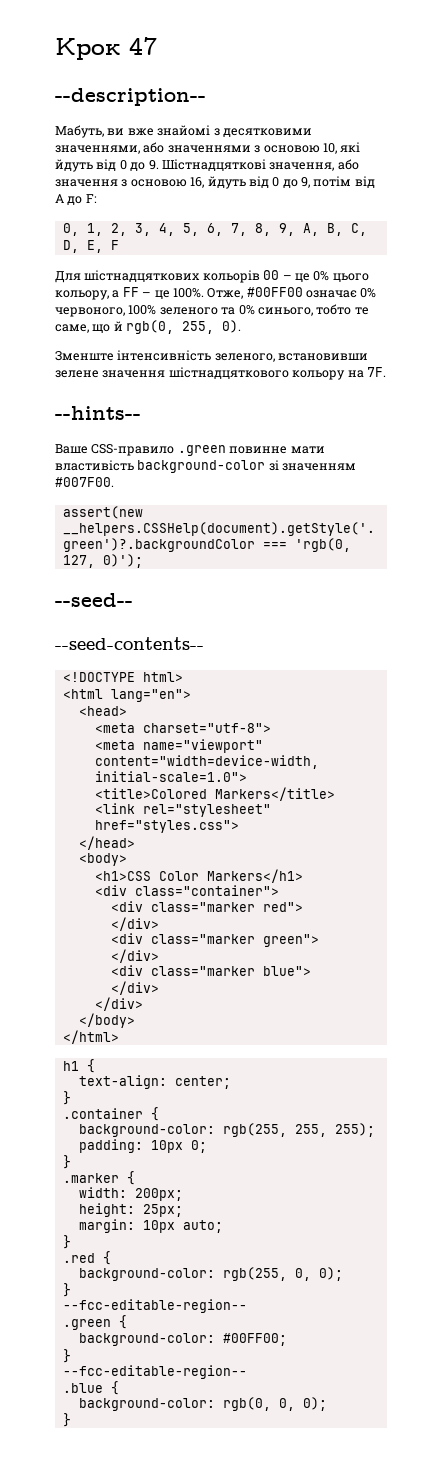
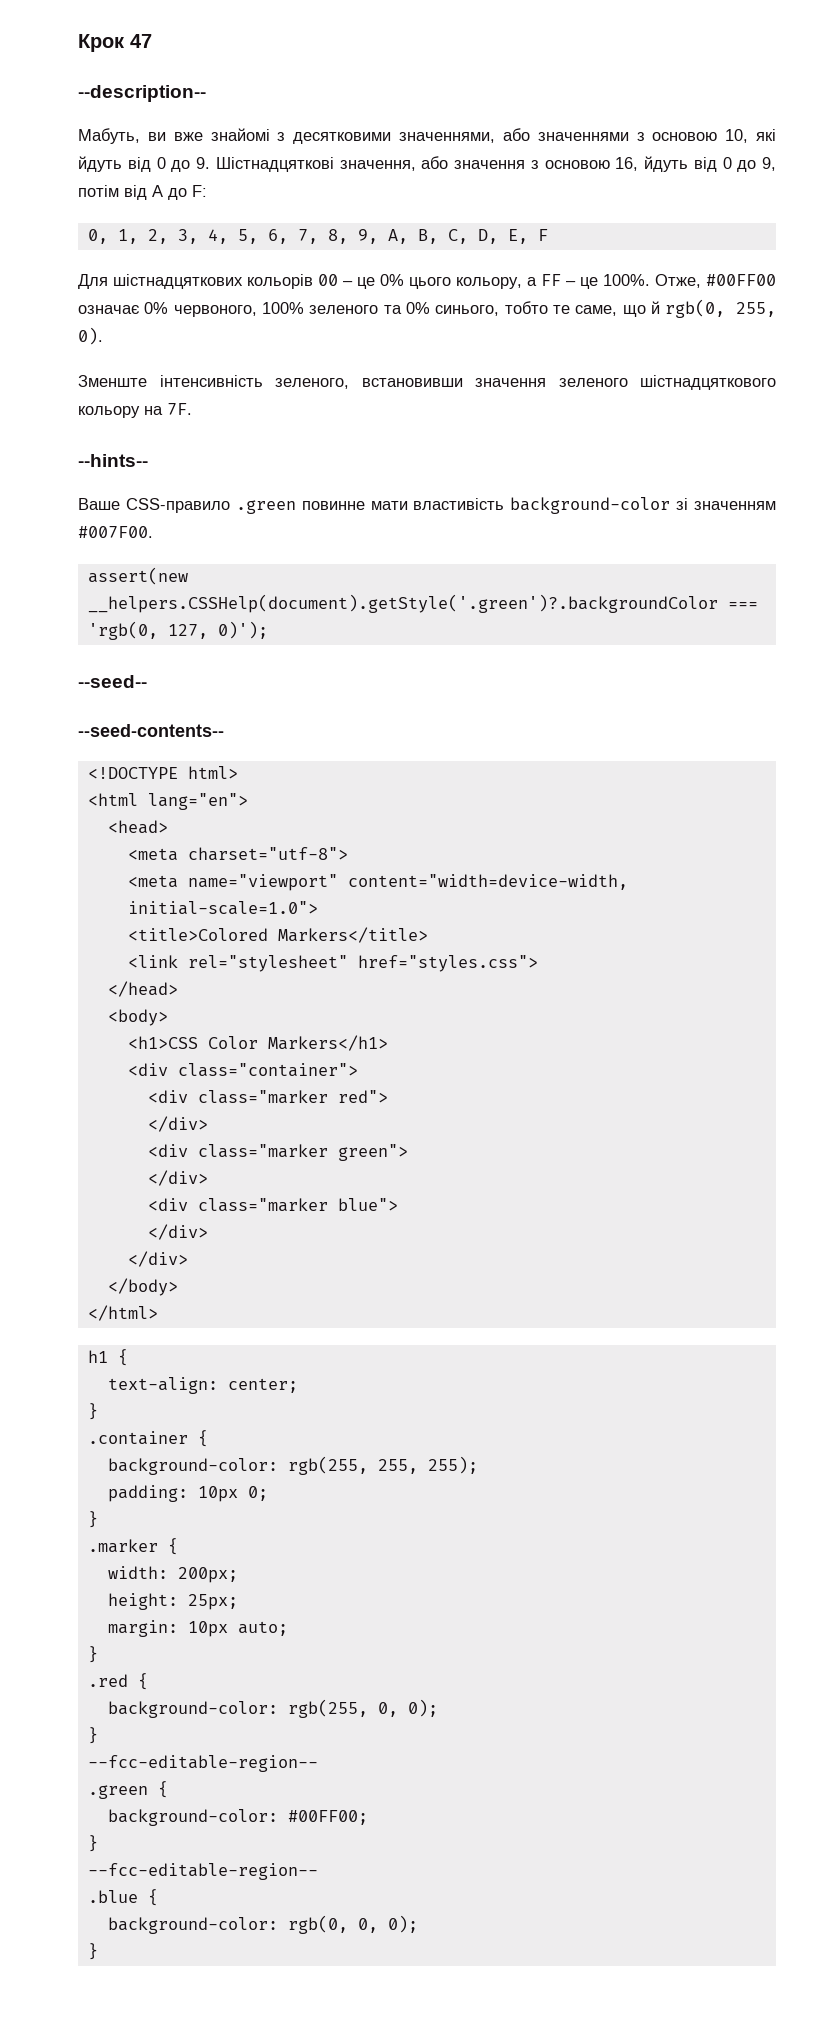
- Зменште інтенсивність зеленого, встановивши зелене значення шістнадцяткового кольору на 7F.
+ Зменште інтенсивність зеленого, встановивши значення зеленого шістнадцяткового кольору на 7F.

